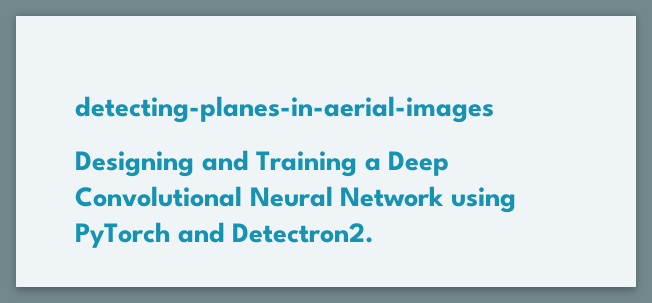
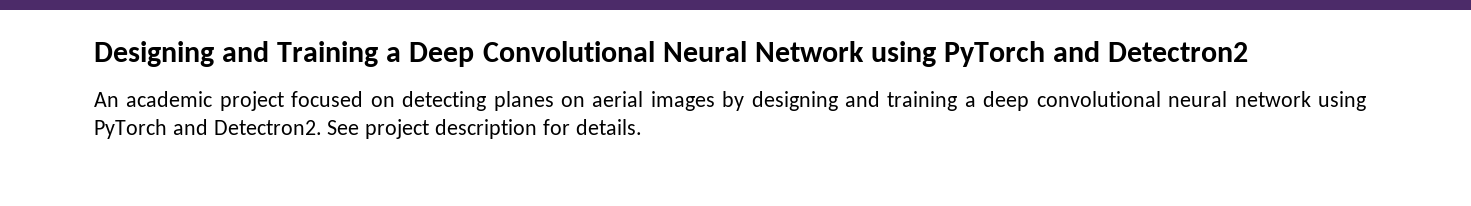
- detecting-planes-in-aerial-images
- Designing and Training a Deep Convolutional Neural Network using PyTorch and Detectron2.
+ Designing and Training a Deep Convolutional Neural Network using PyTorch and Detectron2
+ An academic project focused on detecting planes on aerial images by designing and training a deep convolutional neural network using PyTorch and Detectron2. See project description for details.

